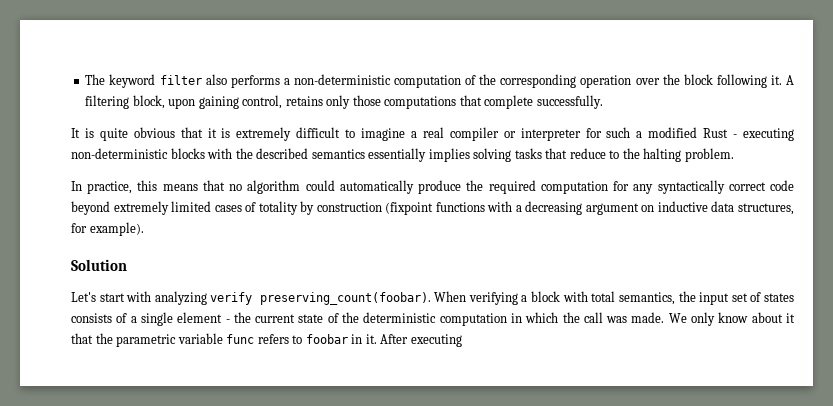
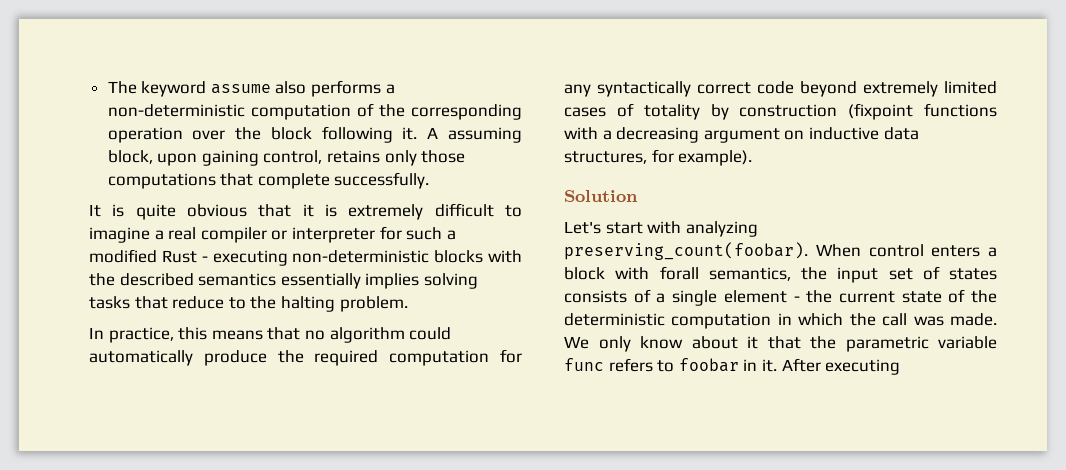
- The keyword filter also performs a non-deterministic computation of the corresponding operation over the block following it.
+ The keyword assume also performs a non-deterministic computation of the corresponding operation over the block following it.
- A filtering block, upon gaining control, retains only those computations that complete successfully.
+ A assuming block, upon gaining control, retains only those computations that complete successfully.
- Let's start with analyzing verify preserving_count(foobar).
+ Let's start with analyzing preserving_count(foobar).
- When verifying a block with total semantics, the input set of states consists of a single element - the current state of the deterministic computation in which the call was made.
+ When control enters a block with forall semantics, the input set of states consists of a single element - the current state of the deterministic computation in which the call was made.

